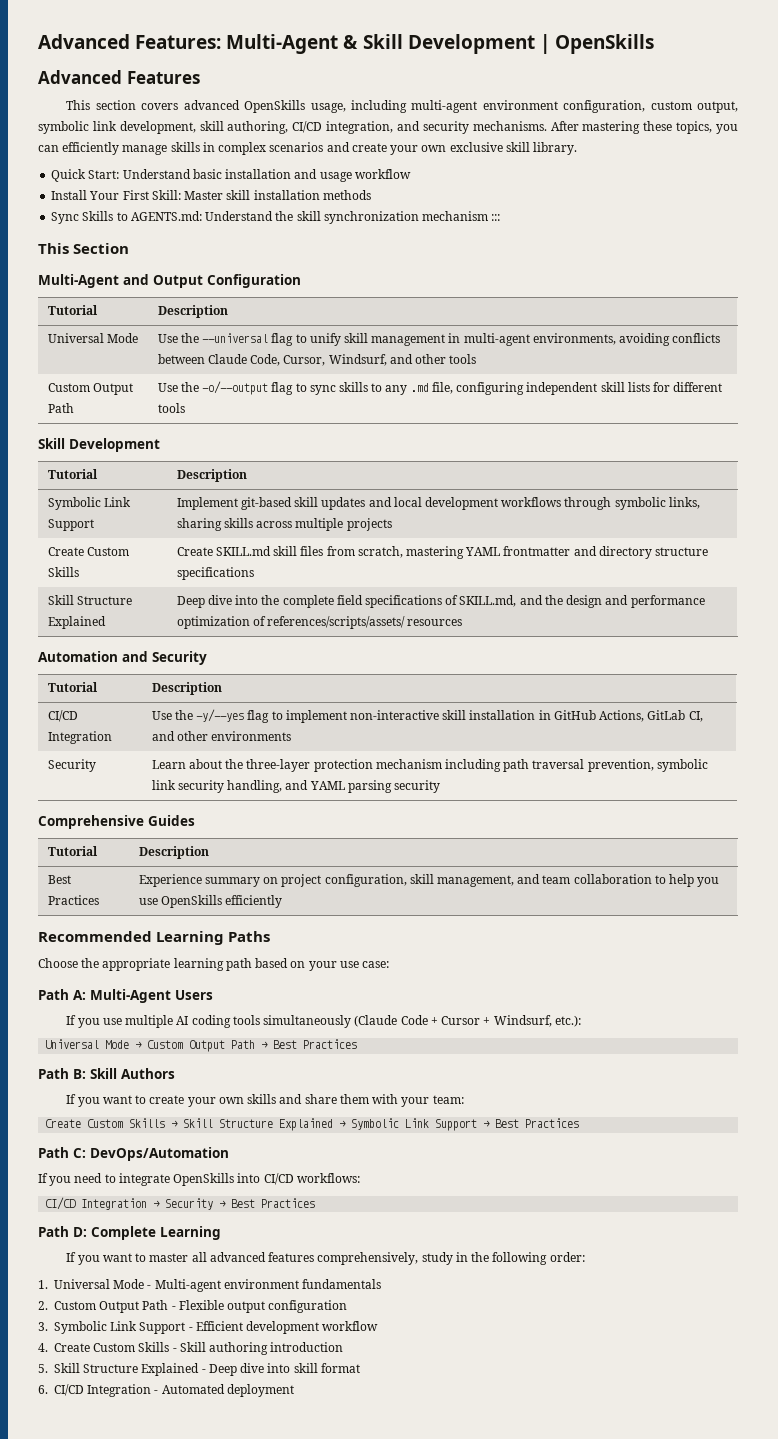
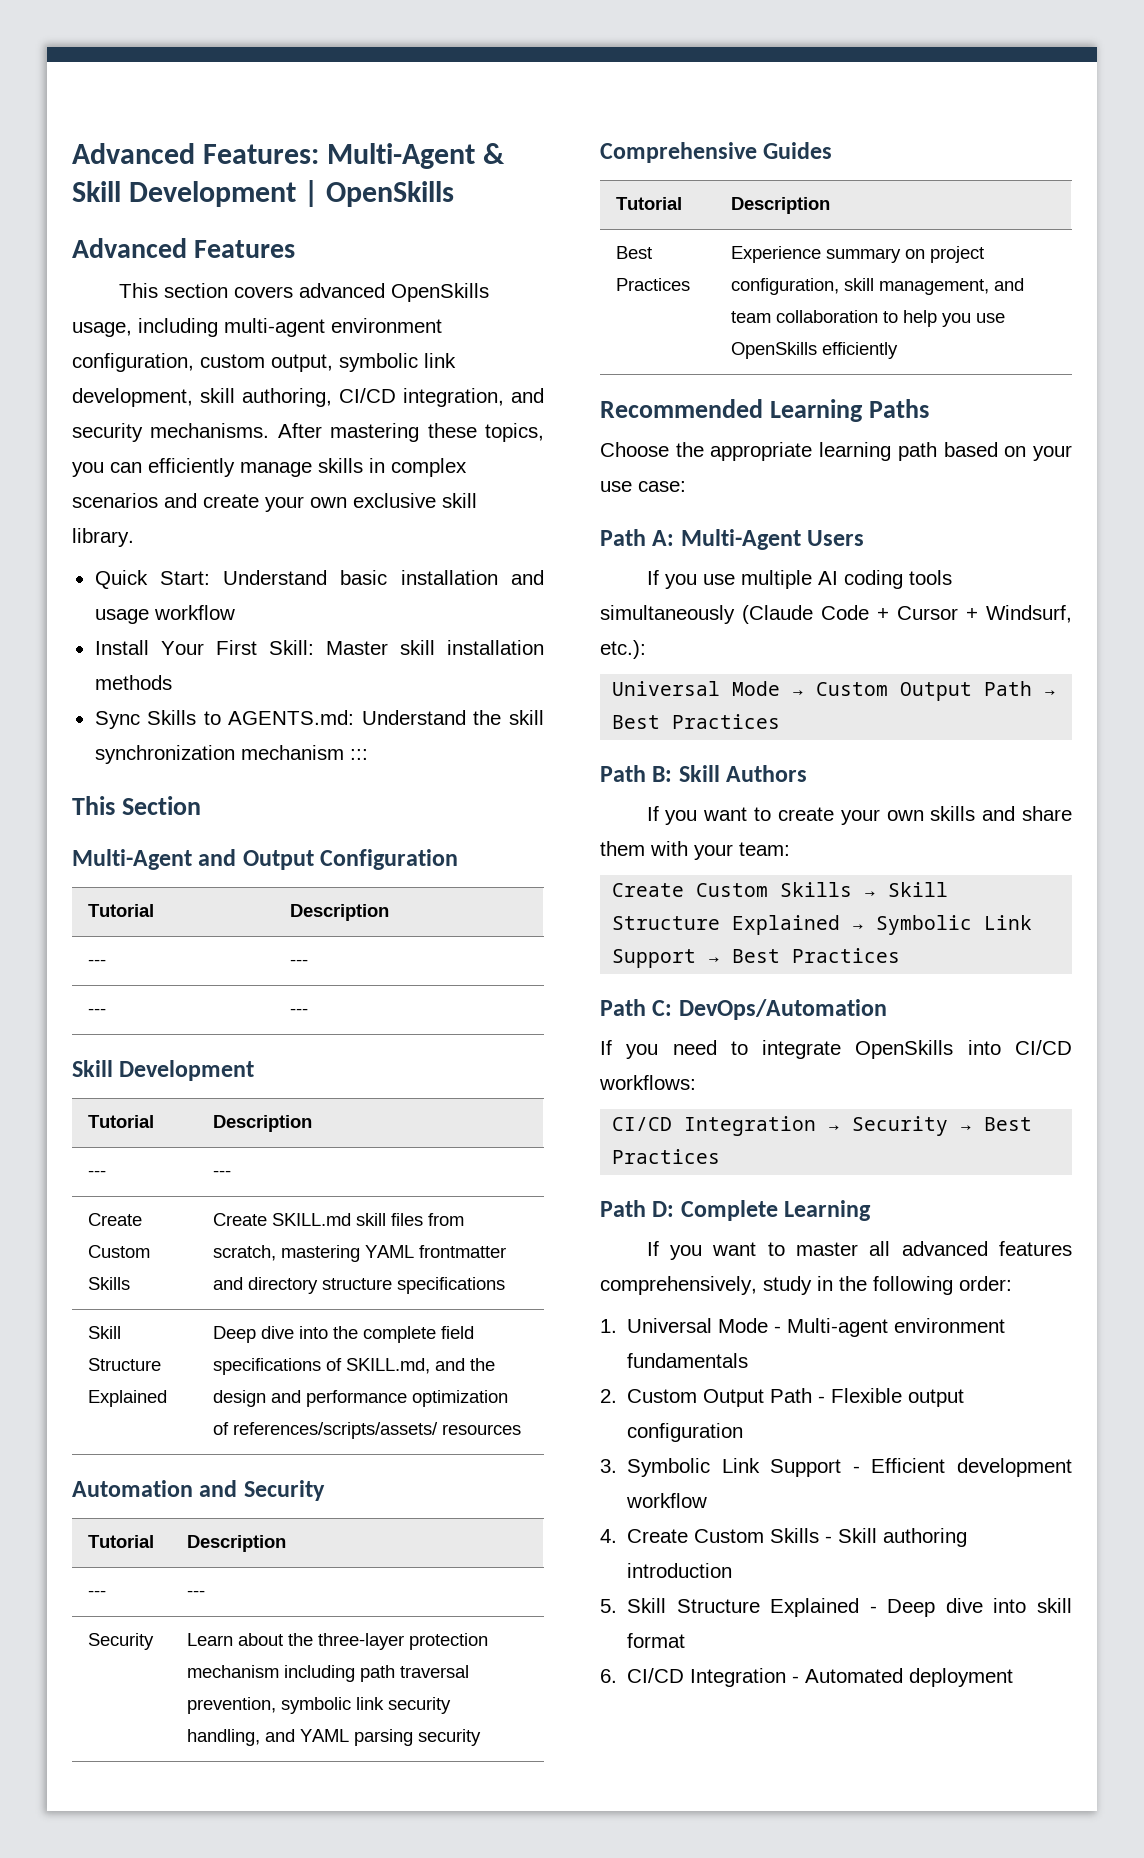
  Multi-Agent and Output Configuration
  Tutorial | Description
- Universal Mode | Use the --universal flag to unify skill management in multi-agent environments, avoiding conflicts between Claude Code, Cursor, Windsurf, and other tools
- Custom Output Path | Use the -o/--output flag to sync skills to any .md file, configuring independent skill lists for different tools
+ --- | ---
+ --- | ---
  Skill Development
  Tutorial | Description
- Symbolic Link Support | Implement git-based skill updates and local development workflows through symbolic links, sharing skills across multiple projects
+ --- | ---
  Automation and Security
  Tutorial | Description
- CI/CD Integration | Use the -y/--yes flag to implement non-interactive skill installation in GitHub Actions, GitLab CI, and other environments
+ --- | ---

